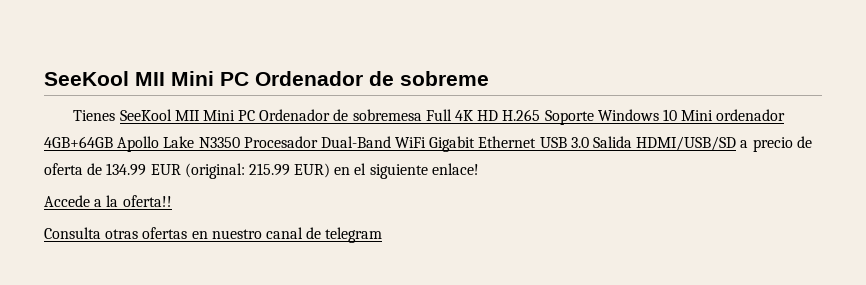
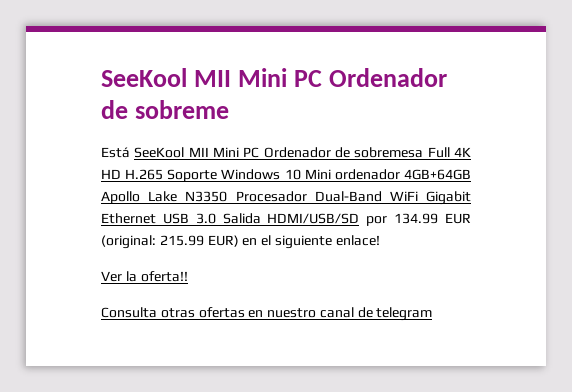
- Tienes SeeKool MII Mini PC Ordenador de sobremesa Full 4K HD H.265 Soporte Windows 10 Mini ordenador 4GB+64GB Apollo Lake N3350 Procesador Dual-Band WiFi Gigabit Ethernet USB 3.0 Salida HDMI/USB/SD a precio de oferta de 134.99 EUR (original: 215.99 EUR) en el siguiente enlace!
+ Está SeeKool MII Mini PC Ordenador de sobremesa Full 4K HD H.265 Soporte Windows 10 Mini ordenador 4GB+64GB Apollo Lake N3350 Procesador Dual-Band WiFi Gigabit Ethernet USB 3.0 Salida HDMI/USB/SD por 134.99 EUR (original: 215.99 EUR) en el siguiente enlace!
- Accede a la oferta!!
+ Ver la oferta!!

